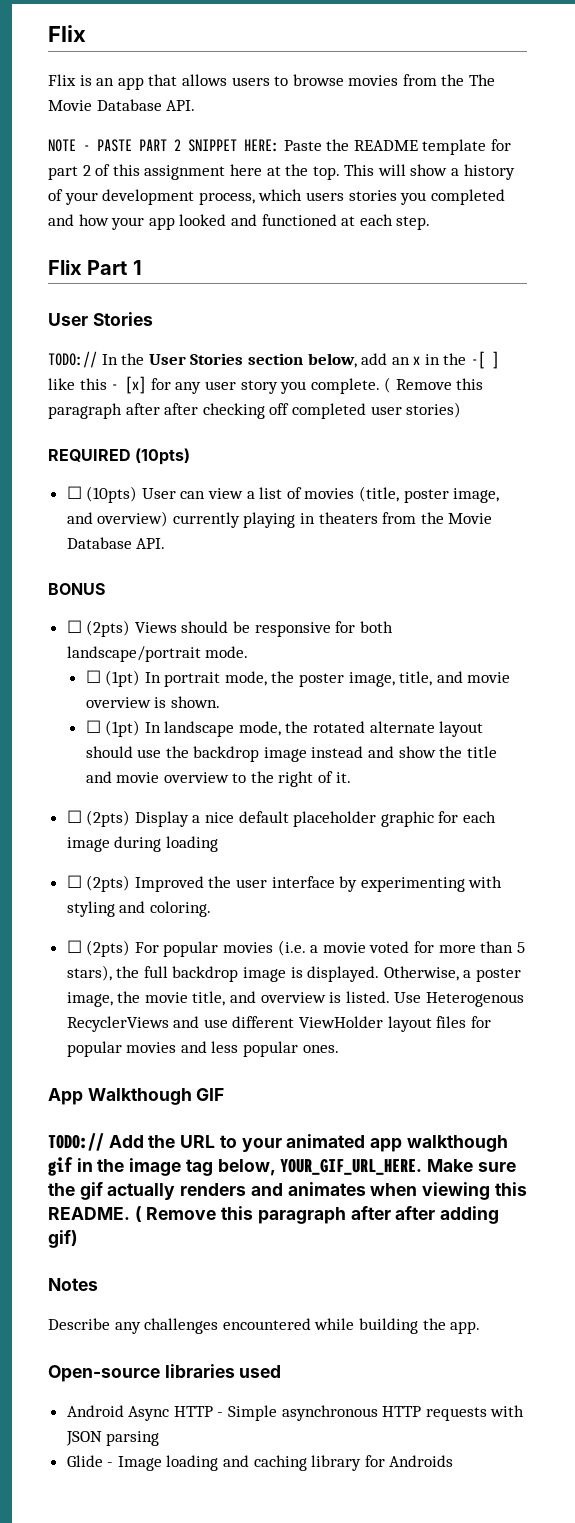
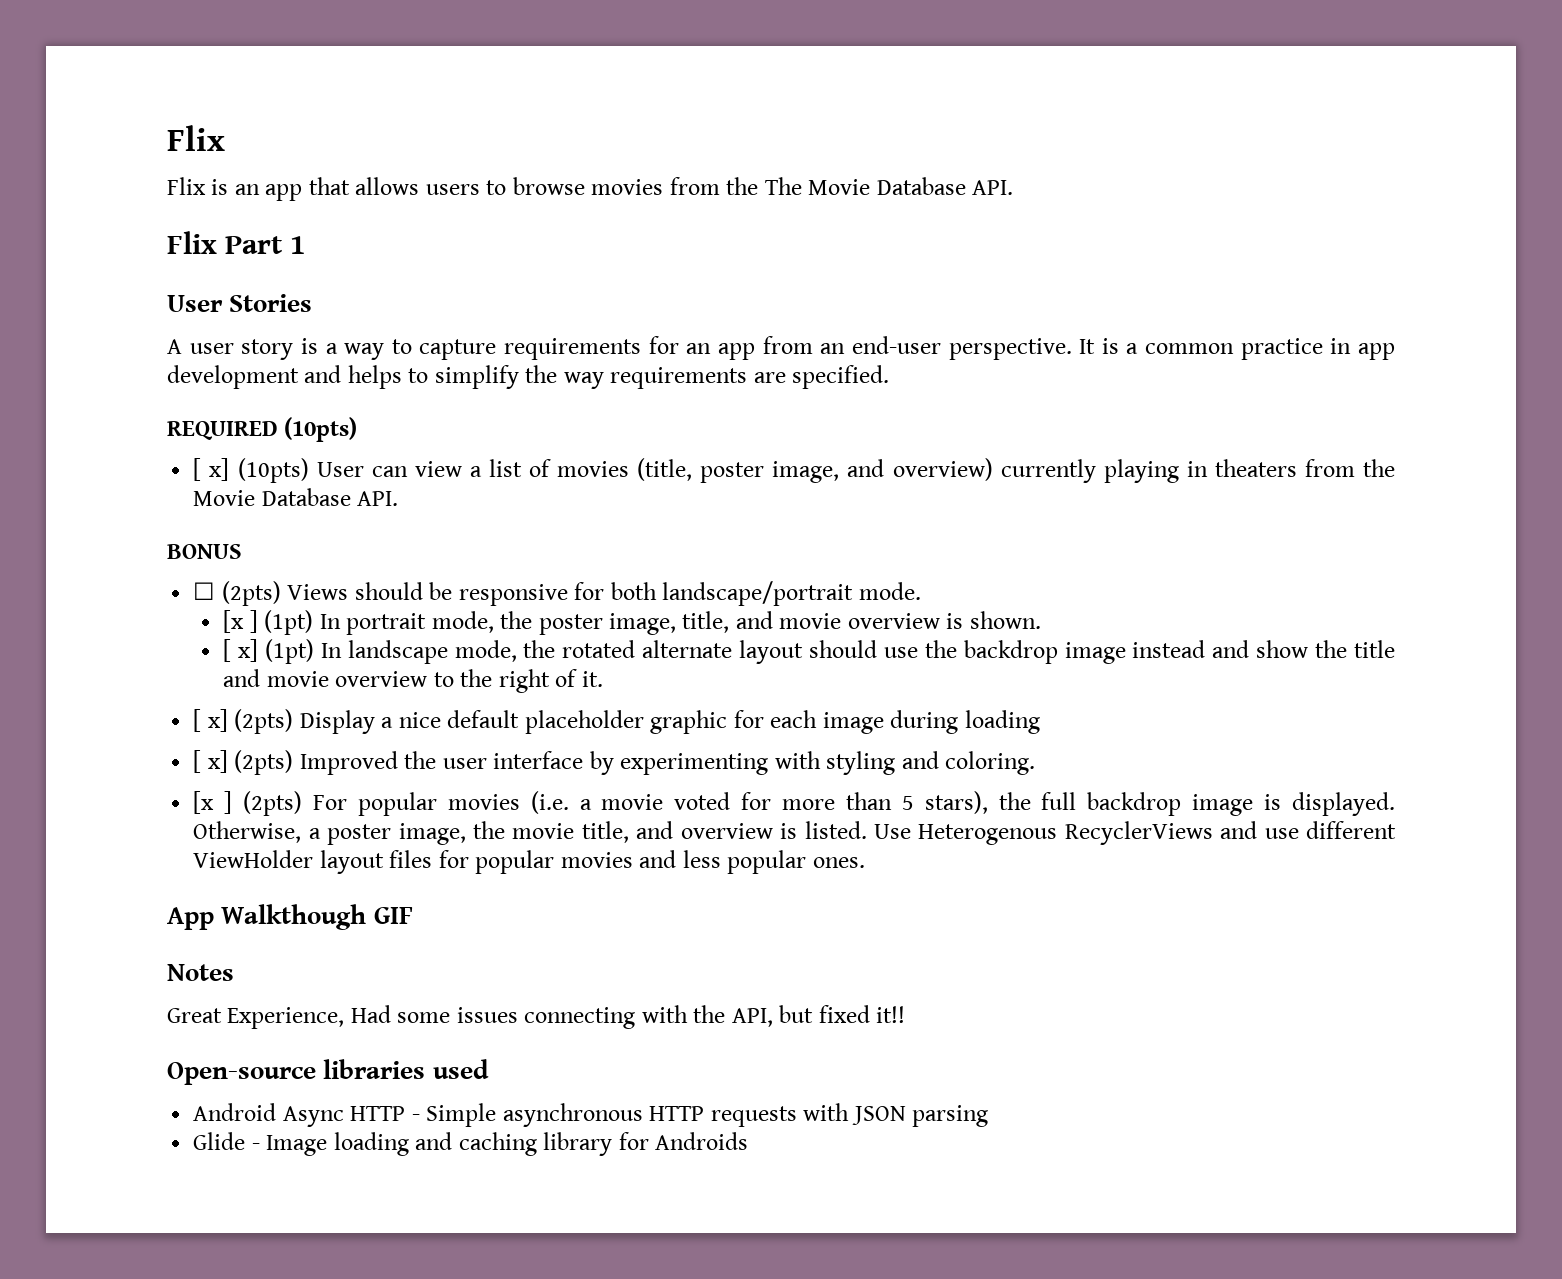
- NOTE - PASTE PART 2 SNIPPET HERE: Paste the README template for part 2 of this assignment here at the top. This will show a history of your development process, which users stories you completed and how your app looked and functioned at each step.
- TODO:// In the User Stories section below, add an x in the -[ ] like this - [x] for any user story you complete. ( Remove this paragraph after after checking off completed user stories)
+ A user story is a way to capture requirements for an app from an end-user perspective. It is a common practice in app development and helps to simplify the way requirements are specified.
- ☐ (10pts) User can view a list of movies (title, poster image, and overview) currently playing in theaters from the Movie Database API.
+ [ x] (10pts) User can view a list of movies (title, poster image, and overview) currently playing in theaters from the Movie Database API.
- ☐ (1pt) In portrait mode, the poster image, title, and movie overview is shown.
+ [x ] (1pt) In portrait mode, the poster image, title, and movie overview is shown.
- ☐ (1pt) In landscape mode, the rotated alternate layout should use the backdrop image instead and show the title and movie overview to the right of it.
+ [ x] (1pt) In landscape mode, the rotated alternate layout should use the backdrop image instead and show the title and movie overview to the right of it.
- ☐ (2pts) Display a nice default placeholder graphic for each image during loading
+ [ x] (2pts) Display a nice default placeholder graphic for each image during loading
- ☐ (2pts) Improved the user interface by experimenting with styling and coloring.
+ [ x] (2pts) Improved the user interface by experimenting with styling and coloring.
- ☐ (2pts) For popular movies (i.e. a movie voted for more than 5 stars), the full backdrop image is displayed.
+ [x ] (2pts) For popular movies (i.e. a movie voted for more than 5 stars), the full backdrop image is displayed.
- TODO:// Add the URL to your animated app walkthough gif in the image tag below, YOUR_GIF_URL_HERE. Make sure the gif actually renders and animates when viewing this README. ( Remove this paragraph after after adding gif)
  Notes
- Describe any challenges encountered while building the app.
+ Great Experience, Had some issues connecting with the API, but fixed it!!

